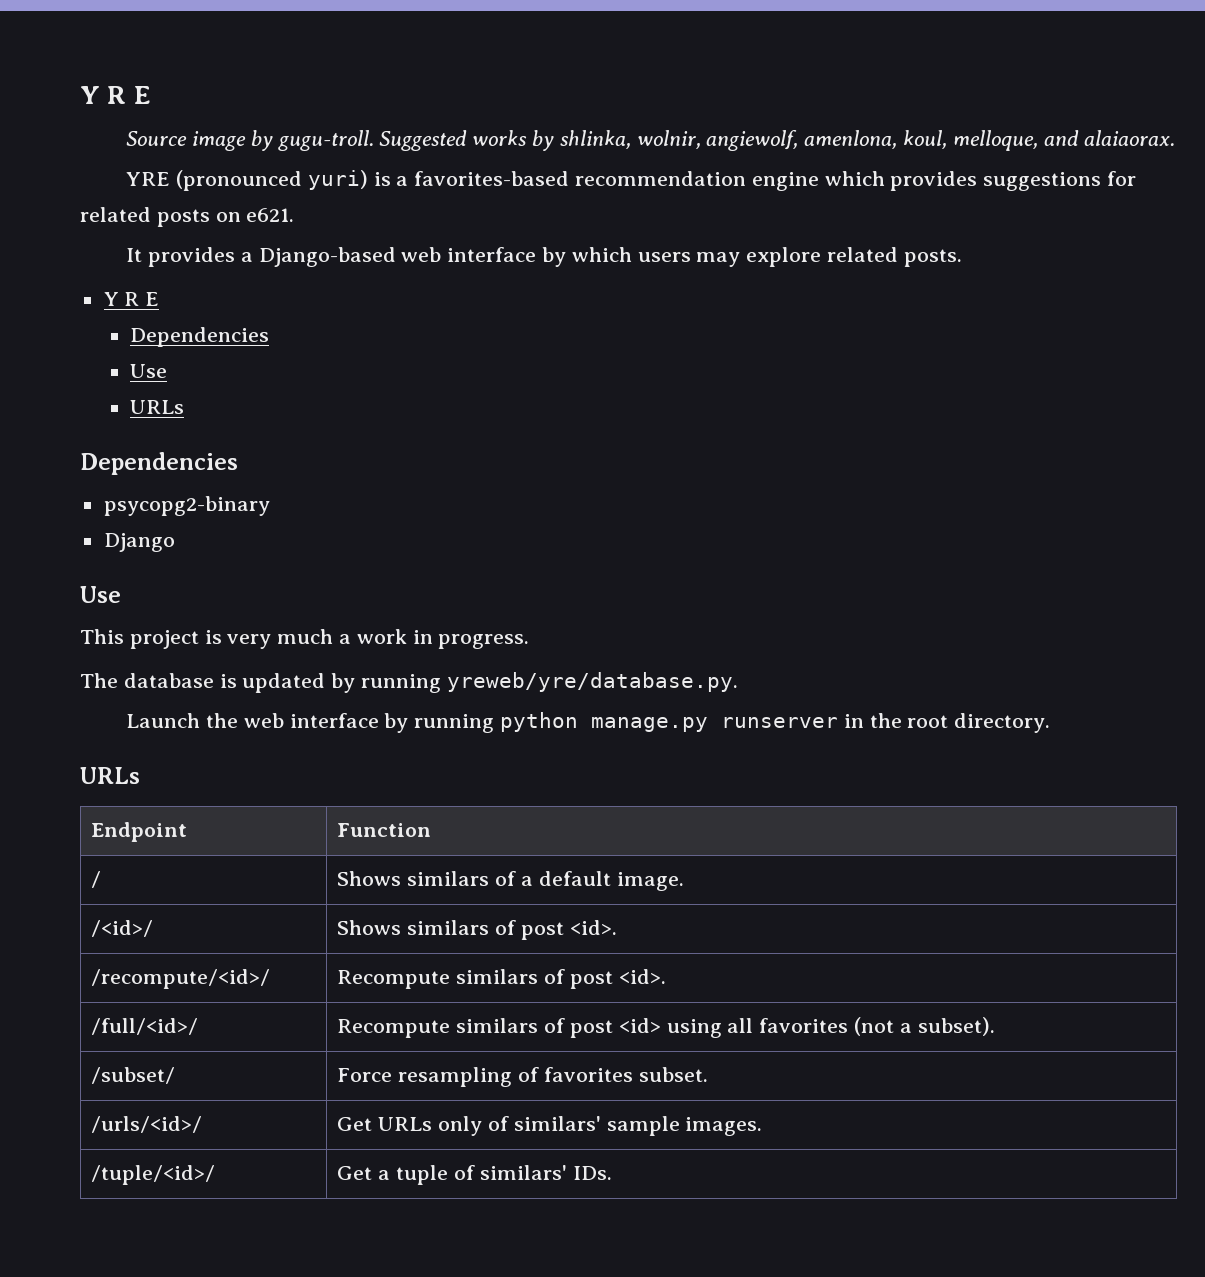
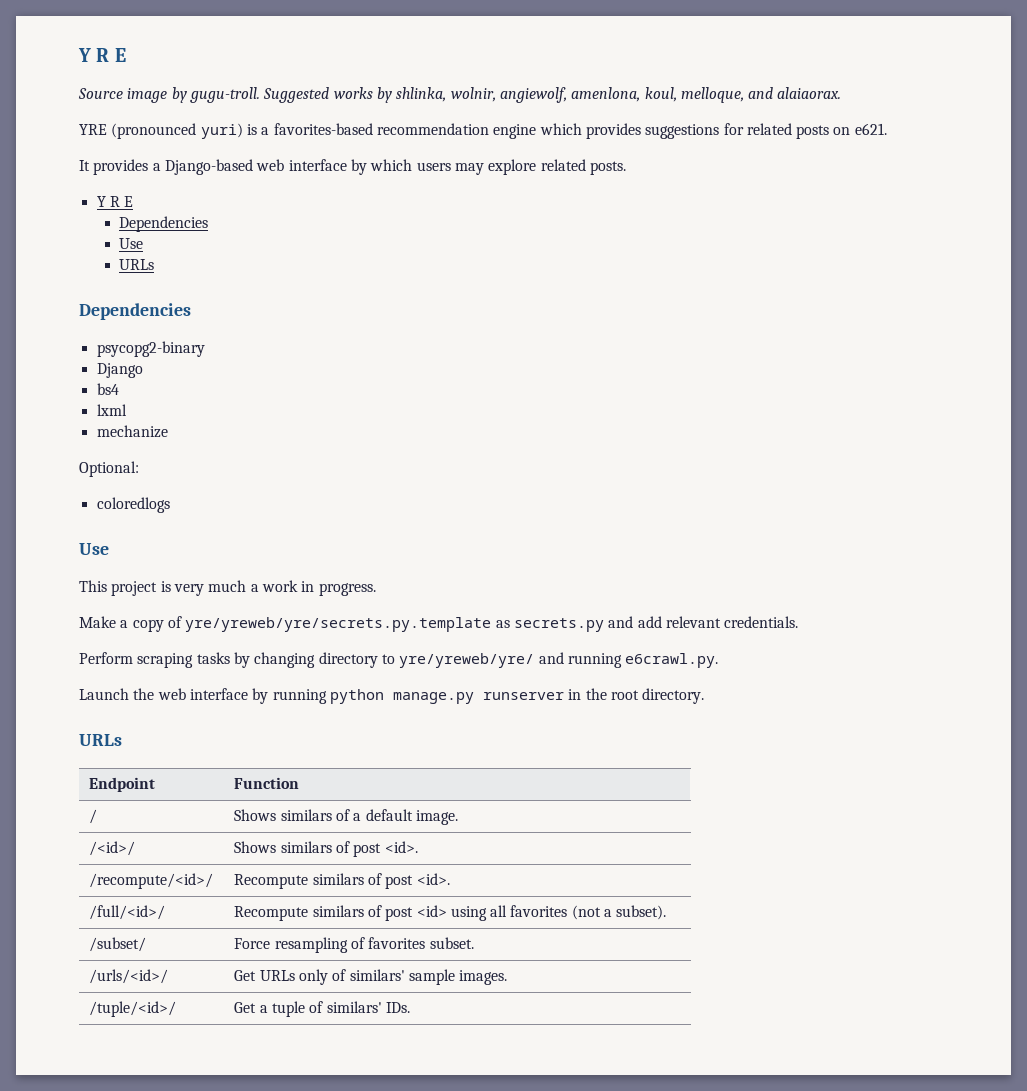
+ bs4
+ lxml
+ mechanize
+ Optional:
+ coloredlogs
- The database is updated by running yreweb/yre/database.py.
+ Make a copy of yre/yreweb/yre/secrets.py.template as secrets.py and add relevant credentials.
+ Perform scraping tasks by changing directory to yre/yreweb/yre/ and running e6crawl.py.

